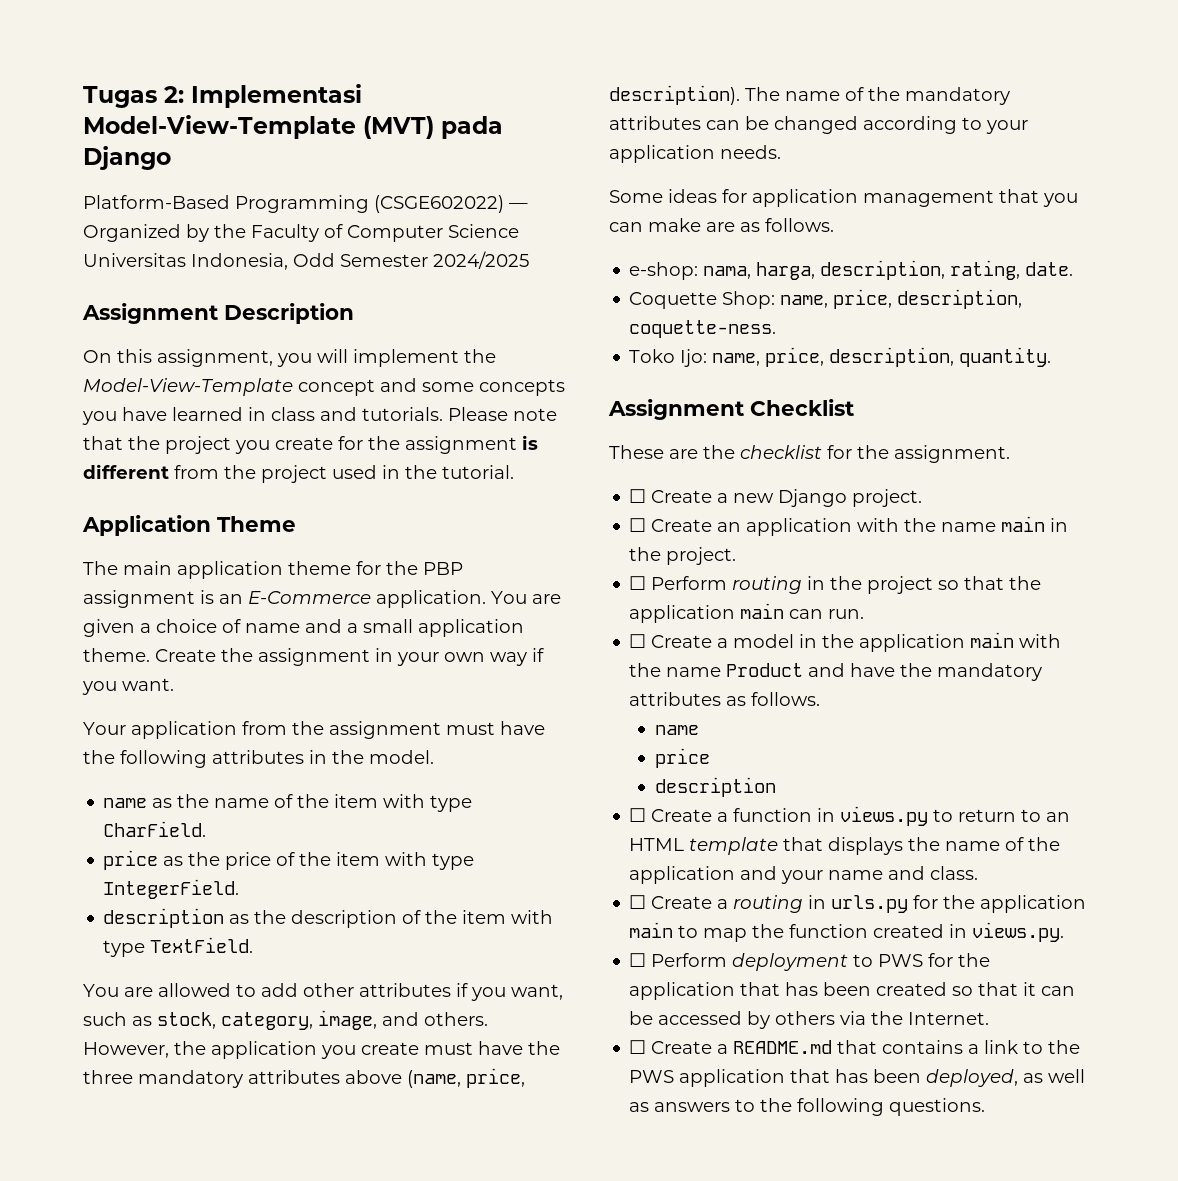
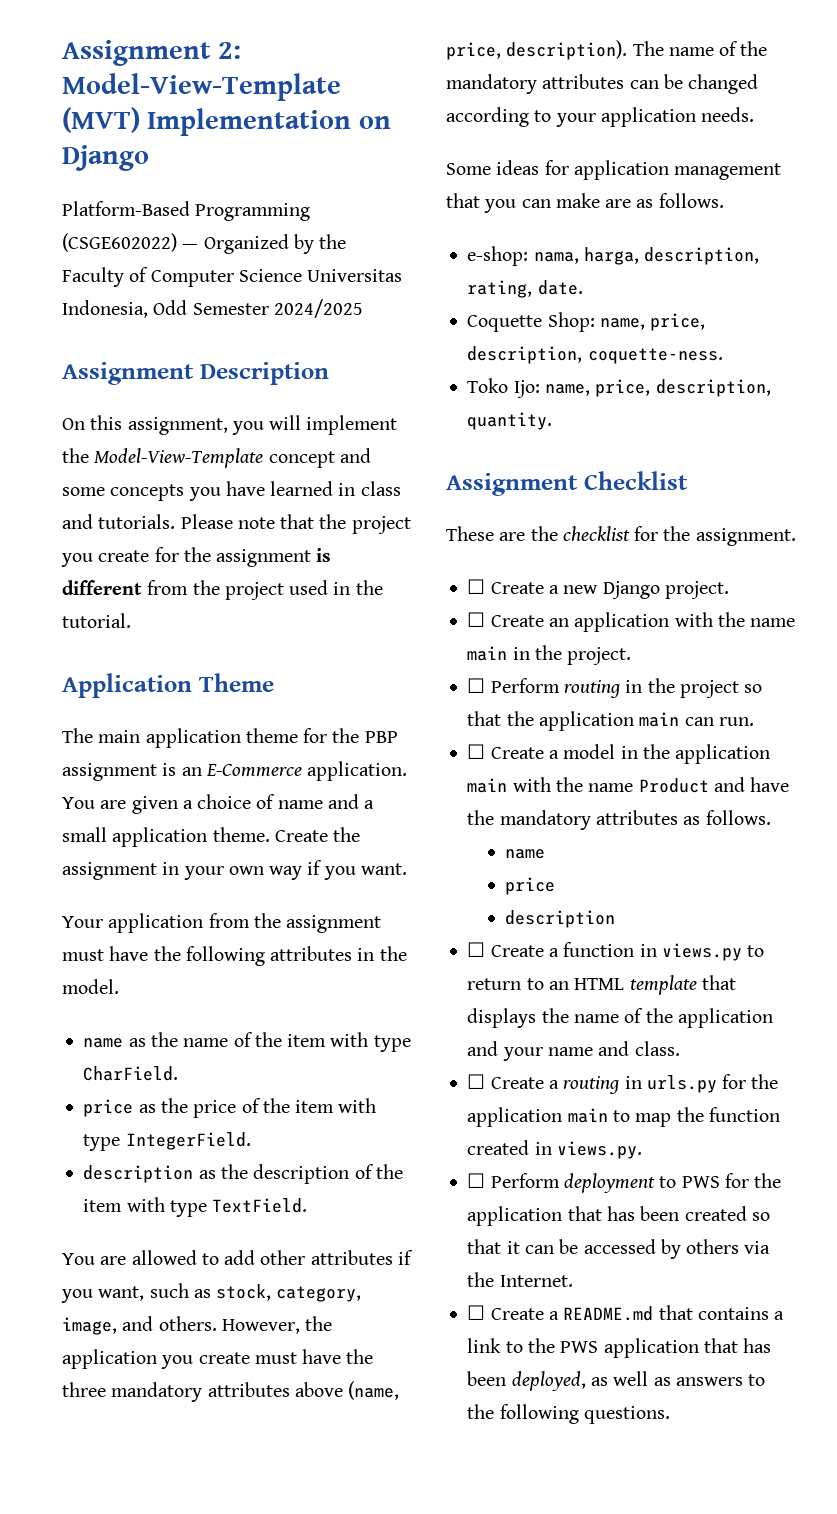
- Tugas 2: Implementasi Model-View-Template (MVT) pada Django
+ Assignment 2: Model-View-Template (MVT) Implementation on Django

